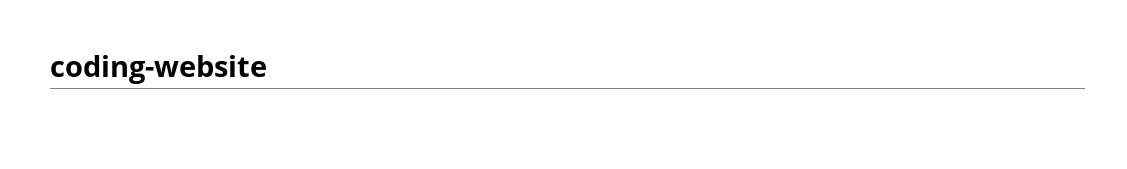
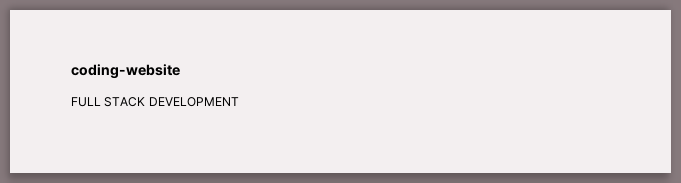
+ FULL STACK DEVELOPMENT

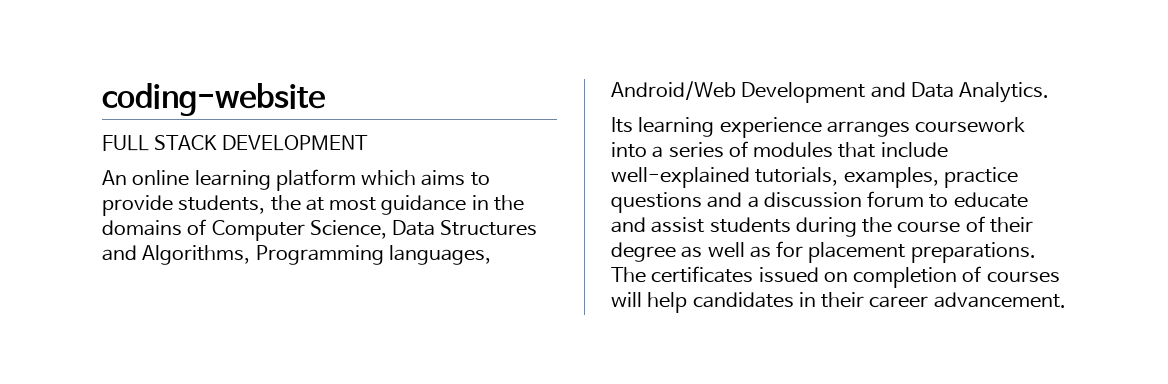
+ An online learning platform which aims to provide students, the at most guidance in the domains of Computer Science, Data Structures and Algorithms, Programming languages, Android/Web Development and Data Analytics.
+ Its learning experience arranges coursework into a series of modules that include well-explained tutorials, examples, practice questions and a discussion forum to educate and assist students during the course of their degree as well as for placement preparations. The certificates issued on completion of courses will help candidates in their career advancement.

